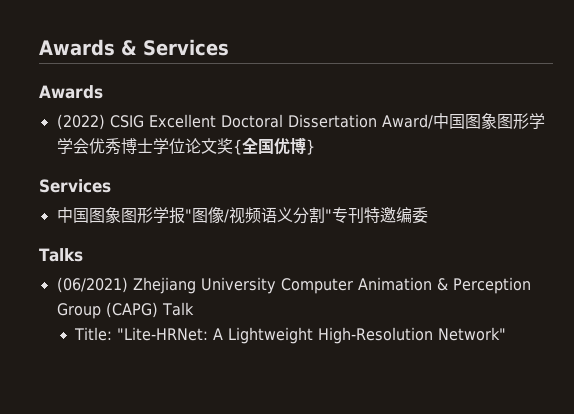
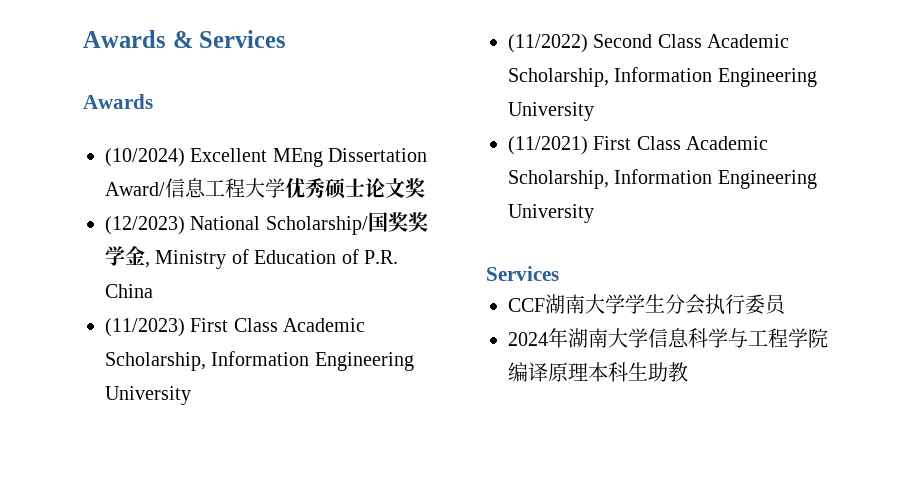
- (2022) CSIG Excellent Doctoral Dissertation Award/中国图象图形学学会优秀博士学位论文奖{全国优博}
+ (10/2024) Excellent MEng Dissertation Award/信息工程大学优秀硕士论文奖
+ (12/2023) National Scholarship/国奖奖学金, Ministry of Education of P.R. China
+ (11/2023) First Class Academic Scholarship, Information Engineering University
+ (11/2022) Second Class Academic Scholarship, Information Engineering University
+ (11/2021) First Class Academic Scholarship, Information Engineering University
  Services
- 中国图象图形学报"图像/视频语义分割"专刊特邀编委
- Talks
- (06/2021) Zhejiang University Computer Animation & Perception Group (CAPG) Talk
- Title: "Lite-HRNet: A Lightweight High-Resolution Network"
+ CCF湖南大学学生分会执行委员
+ 2024年湖南大学信息科学与工程学院编译原理本科生助教

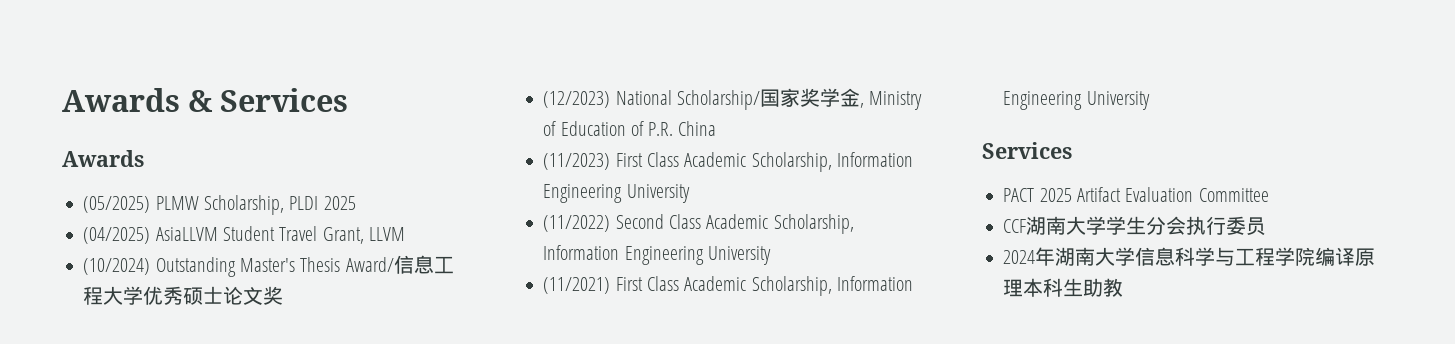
- (10/2024) Excellent MEng Dissertation Award/信息工程大学优秀硕士论文奖
+ (05/2025) PLMW Scholarship, PLDI 2025
+ (04/2025) AsiaLLVM Student Travel Grant, LLVM
+ (10/2024) Outstanding Master's Thesis Award/信息工程大学优秀硕士论文奖
- (12/2023) National Scholarship/国奖奖学金, Ministry of Education of P.R. China
+ (12/2023) National Scholarship/国家奖学金, Ministry of Education of P.R. China
+ PACT 2025 Artifact Evaluation Committee

